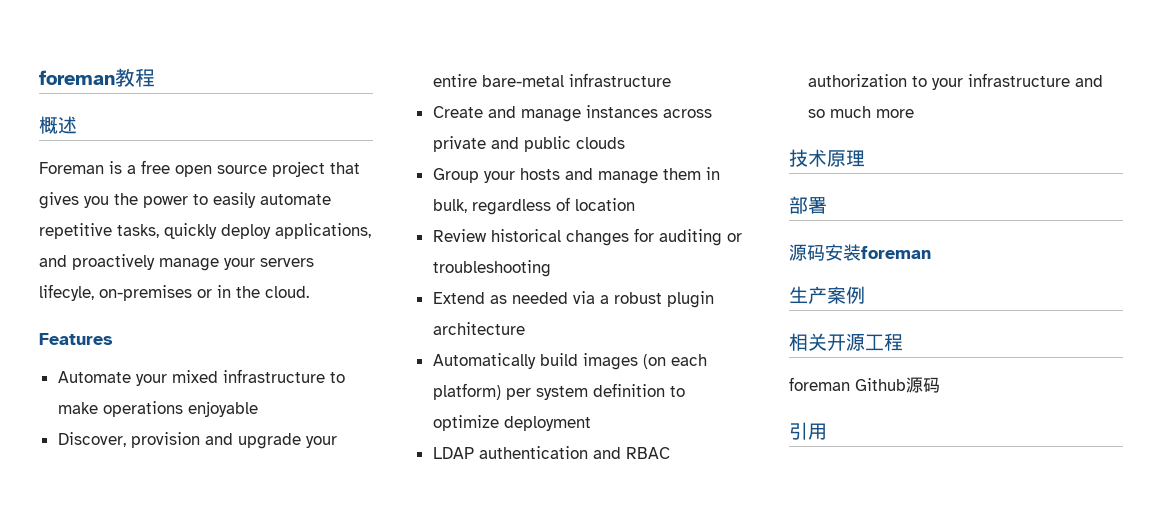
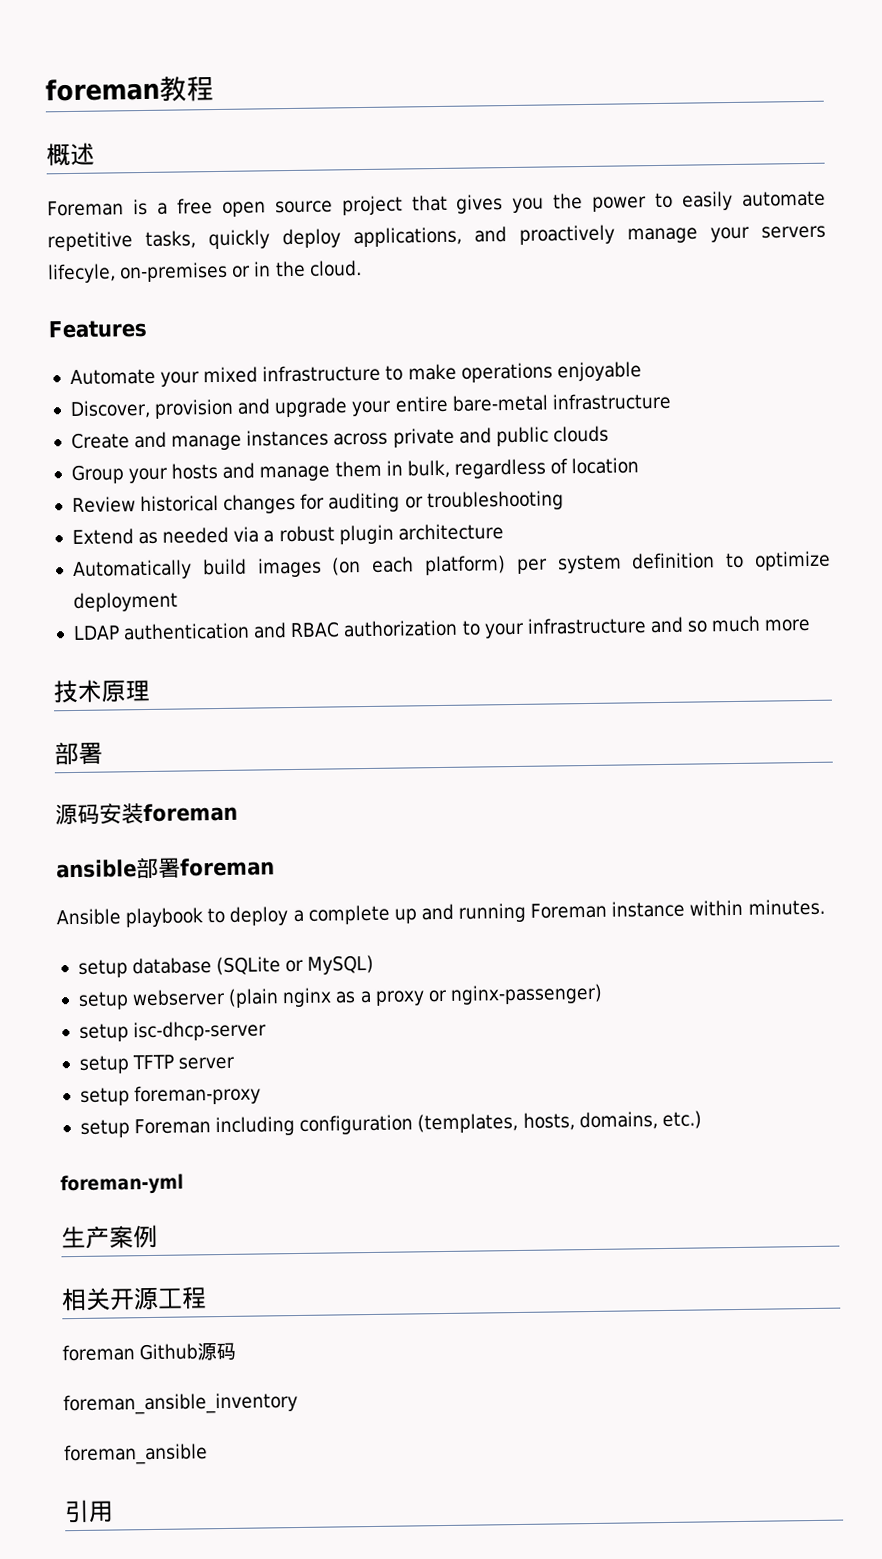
+ ansible部署foreman
+ Ansible playbook to deploy a complete up and running Foreman instance within minutes.
+ setup database (SQLite or MySQL)
+ setup webserver (plain nginx as a proxy or nginx-passenger)
+ setup isc-dhcp-server
+ setup TFTP server
+ setup foreman-proxy
+ setup Foreman including configuration (templates, hosts, domains, etc.)
+ foreman-yml
+ foreman_ansible_inventory
+ foreman_ansible

